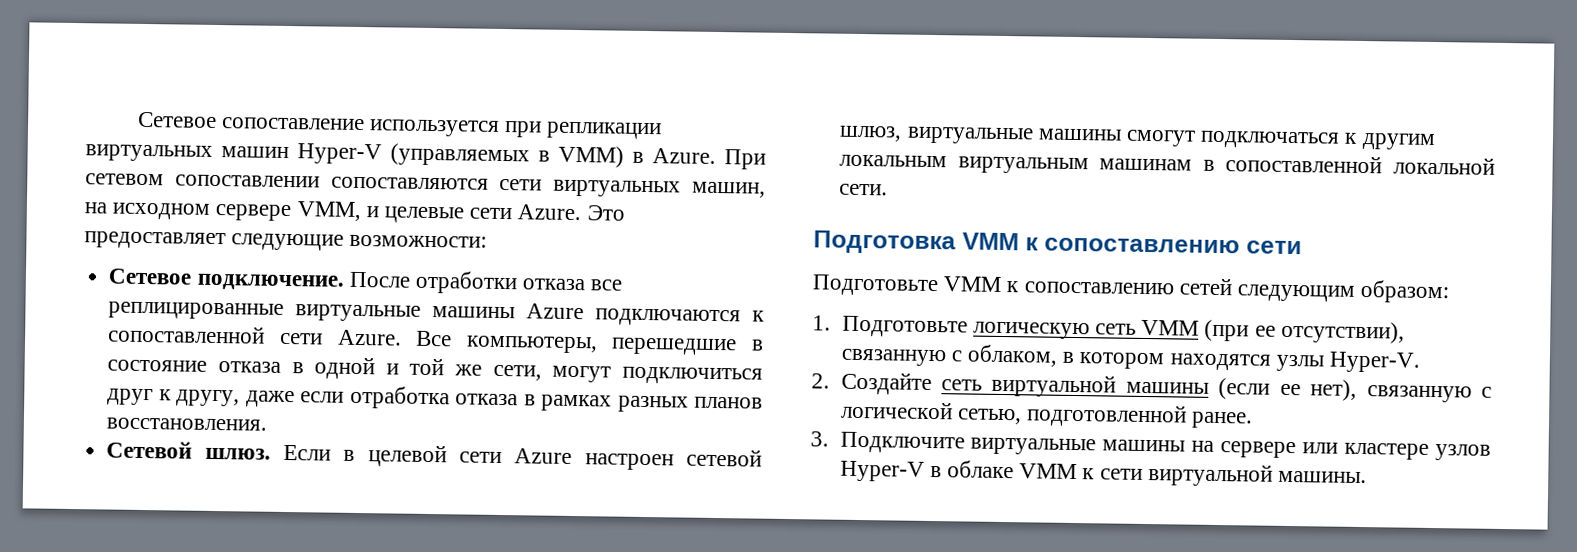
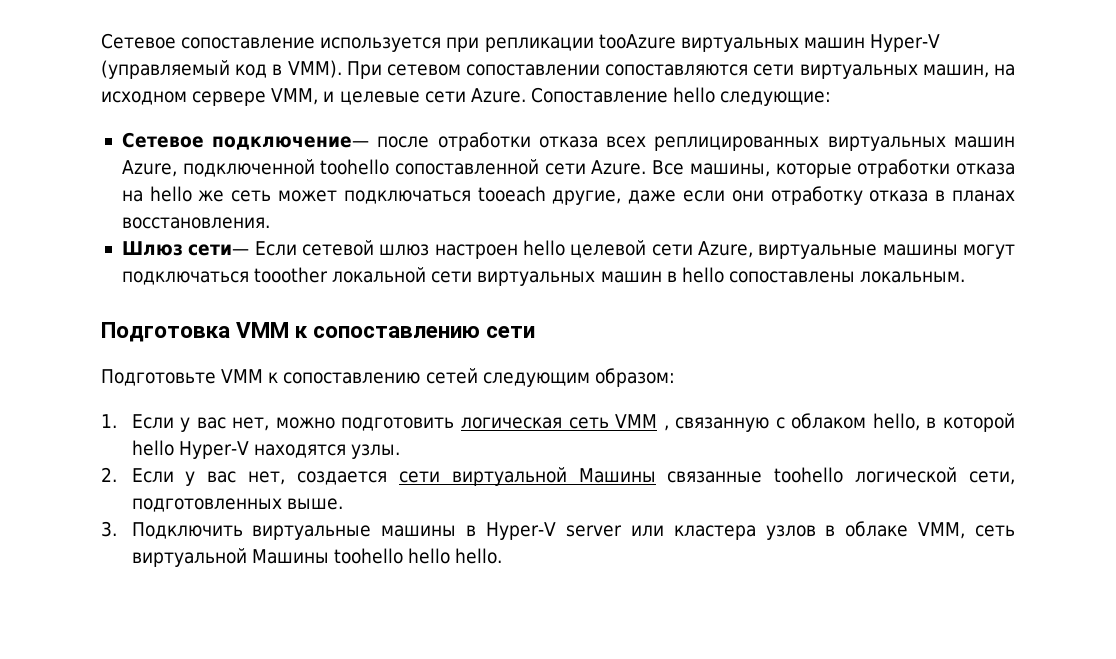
- Сетевое сопоставление используется при репликации виртуальных машин Hyper-V (управляемых в VMM) в Azure.
+ Сетевое сопоставление используется при репликации tooAzure виртуальных машин Hyper-V (управляемый код в VMM).
- Это предоставляет следующие возможности:
- Сетевое подключение. После отработки отказа все реплицированные виртуальные машины Azure подключаются к сопоставленной сети Azure. Все компьютеры, перешедшие в состояние отказа в одной и той же сети, могут подключиться друг к другу, даже если отработка отказа в рамках разных планов восстановления.
- Сетевой шлюз. Если в целевой сети Azure настроен сетевой шлюз, виртуальные машины смогут подключаться к другим локальным виртуальным машинам в сопоставленной локальной сети.
+ Сопоставление hello следующие:
+ Сетевое подключение— после отработки отказа всех реплицированных виртуальных машин Azure, подключенной toohello сопоставленной сети Azure. Все машины, которые отработки отказа на hello же сеть может подключаться tooeach другие, даже если они отработку отказа в планах восстановления.
+ Шлюз сети— Если сетевой шлюз настроен hello целевой сети Azure, виртуальные машины могут подключаться tooother локальной сети виртуальных машин в hello сопоставлены локальным.
- 1. Подготовьте логическую сеть VMM (при ее отсутствии), связанную с облаком, в котором находятся узлы Hyper-V.
- 2. Создайте сеть виртуальной машины (если ее нет), связанную с логической сетью, подготовленной ранее.
- 3. Подключите виртуальные машины на сервере или кластере узлов Hyper-V в облаке VMM к сети виртуальной машины.
+ 1. Если у вас нет, можно подготовить логическая сеть VMM , связанную с облаком hello, в которой hello Hyper-V находятся узлы.
+ 2. Если у вас нет, создается сети виртуальной Машины связанные toohello логической сети, подготовленных выше.
+ 3. Подключить виртуальные машины в Hyper-V server или кластера узлов в облаке VMM, сеть виртуальной Машины toohello hello hello.

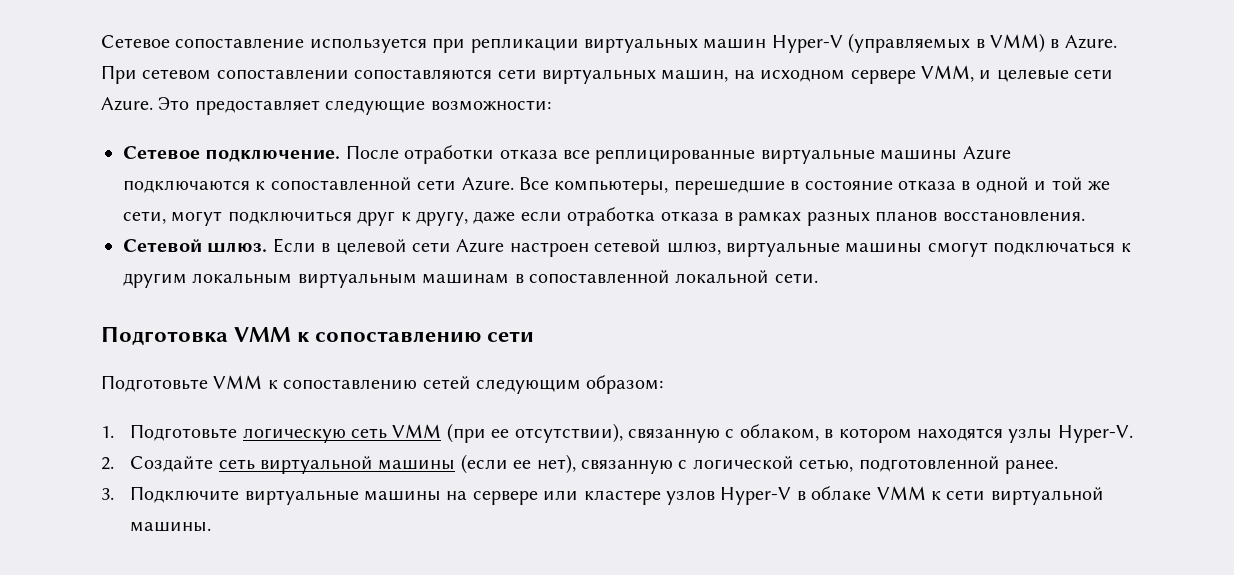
- Сетевое сопоставление используется при репликации tooAzure виртуальных машин Hyper-V (управляемый код в VMM).
+ Сетевое сопоставление используется при репликации виртуальных машин Hyper-V (управляемых в VMM) в Azure.
- Сопоставление hello следующие:
- Сетевое подключение— после отработки отказа всех реплицированных виртуальных машин Azure, подключенной toohello сопоставленной сети Azure. Все машины, которые отработки отказа на hello же сеть может подключаться tooeach другие, даже если они отработку отказа в планах восстановления.
- Шлюз сети— Если сетевой шлюз настроен hello целевой сети Azure, виртуальные машины могут подключаться tooother локальной сети виртуальных машин в hello сопоставлены локальным.
+ Это предоставляет следующие возможности:
+ Сетевое подключение. После отработки отказа все реплицированные виртуальные машины Azure подключаются к сопоставленной сети Azure. Все компьютеры, перешедшие в состояние отказа в одной и той же сети, могут подключиться друг к другу, даже если отработка отказа в рамках разных планов восстановления.
+ Сетевой шлюз. Если в целевой сети Azure настроен сетевой шлюз, виртуальные машины смогут подключаться к другим локальным виртуальным машинам в сопоставленной локальной сети.
- 1. Если у вас нет, можно подготовить логическая сеть VMM , связанную с облаком hello, в которой hello Hyper-V находятся узлы.
- 2. Если у вас нет, создается сети виртуальной Машины связанные toohello логической сети, подготовленных выше.
- 3. Подключить виртуальные машины в Hyper-V server или кластера узлов в облаке VMM, сеть виртуальной Машины toohello hello hello.
+ 1. Подготовьте логическую сеть VMM (при ее отсутствии), связанную с облаком, в котором находятся узлы Hyper-V.
+ 2. Создайте сеть виртуальной машины (если ее нет), связанную с логической сетью, подготовленной ранее.
+ 3. Подключите виртуальные машины на сервере или кластере узлов Hyper-V в облаке VMM к сети виртуальной машины.

